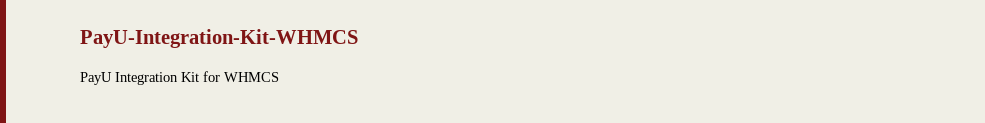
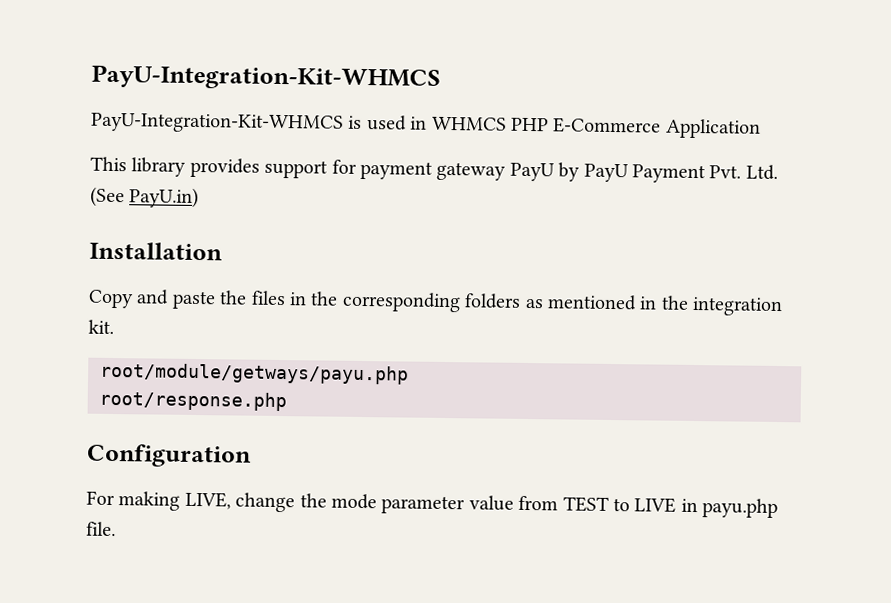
- PayU Integration Kit for WHMCS
+ PayU-Integration-Kit-WHMCS is used in WHMCS PHP E-Commerce Application
+ This library provides support for payment gateway PayU by PayU Payment Pvt. Ltd. (See PayU.in)
+ Installation
+ Copy and paste the files in the corresponding folders as mentioned in the integration kit.
+ root/module/getways/payu.php
+ root/response.php
+ Configuration
+ For making LIVE, change the mode parameter value from TEST to LIVE in payu.php file.

